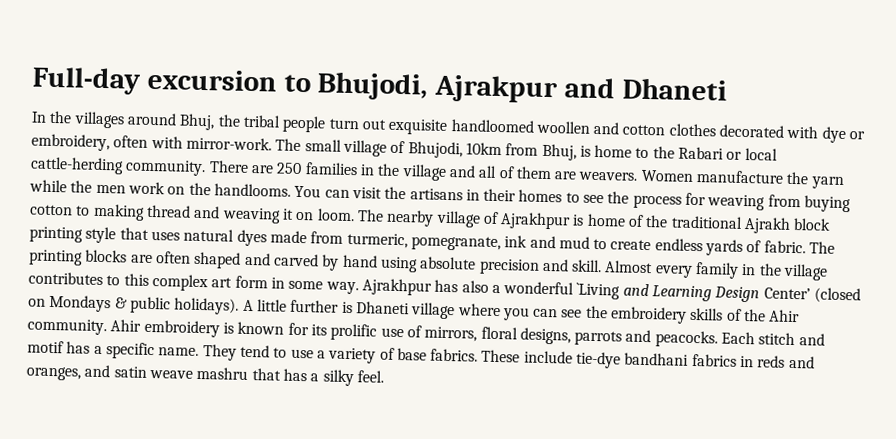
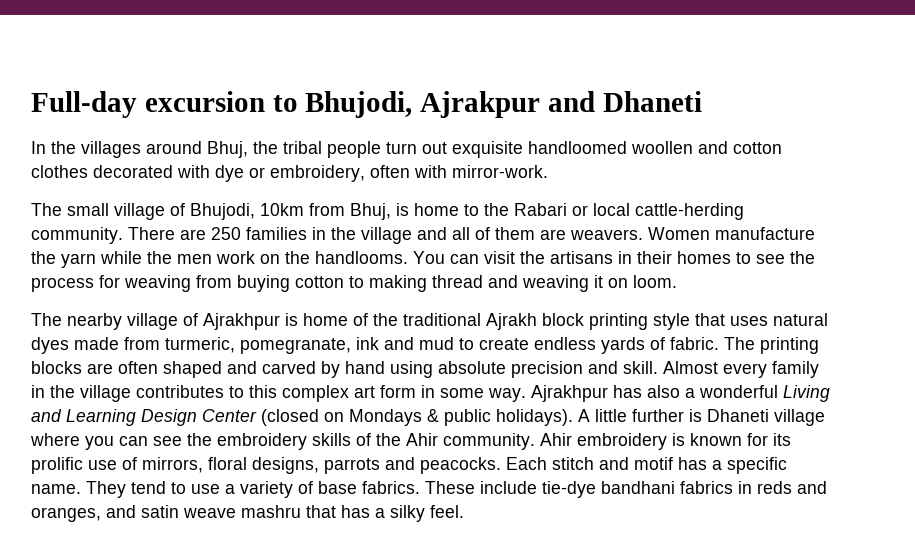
- In the villages around Bhuj, the tribal people turn out exquisite handloomed woollen and cotton clothes decorated with dye or embroidery, often with mirror-work. The small village of Bhujodi, 10km from Bhuj, is home to the Rabari or local cattle-herding community.
+ In the villages around Bhuj, the tribal people turn out exquisite handloomed woollen and cotton clothes decorated with dye or embroidery, often with mirror-work.
+ The small village of Bhujodi, 10km from Bhuj, is home to the Rabari or local cattle-herding community.
- You can visit the artisans in their homes to see the process for weaving from buying cotton to making thread and weaving it on loom. The nearby village of Ajrakhpur is home of the traditional Ajrakh block printing style that uses natural dyes made from turmeric, pomegranate, ink and mud to create endless yards of fabric.
+ You can visit the artisans in their homes to see the process for weaving from buying cotton to making thread and weaving it on loom.
+ The nearby village of Ajrakhpur is home of the traditional Ajrakh block printing style that uses natural dyes made from turmeric, pomegranate, ink and mud to create endless yards of fabric.
- Ajrakhpur has also a wonderful `Living and Learning Design Center’ (closed on Mondays & public holidays).
+ Ajrakhpur has also a wonderful Living and Learning Design Center (closed on Mondays & public holidays).

